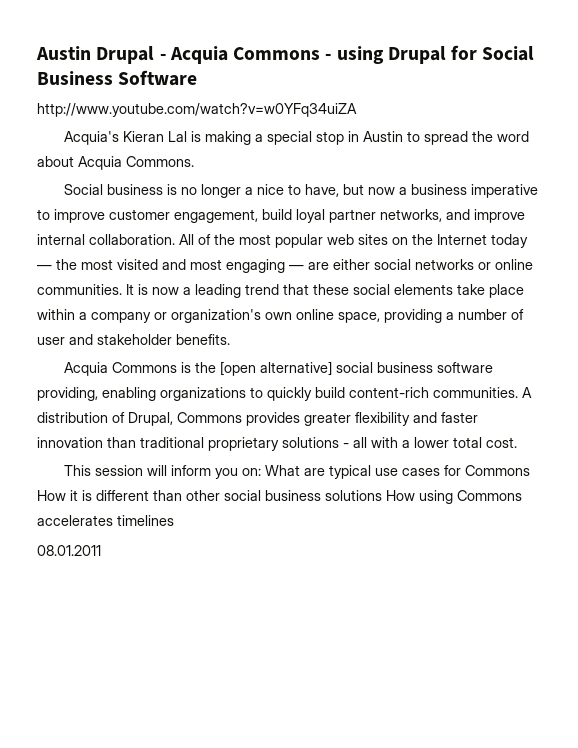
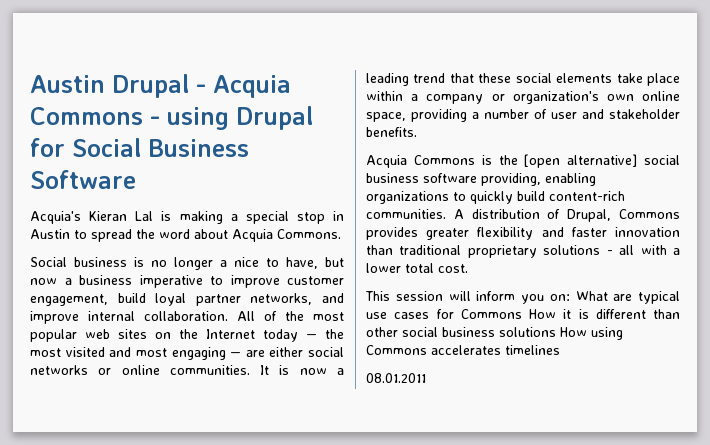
- http://www.youtube.com/watch?v=w0YFq34uiZA

